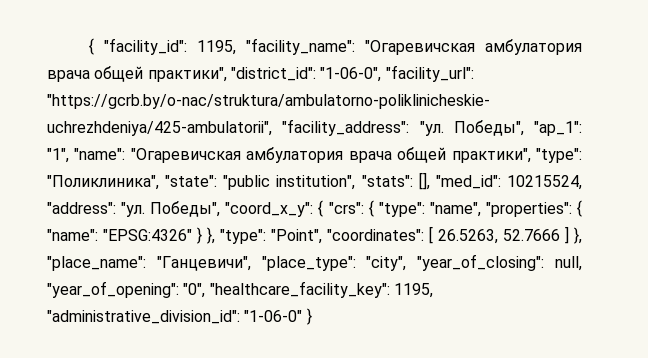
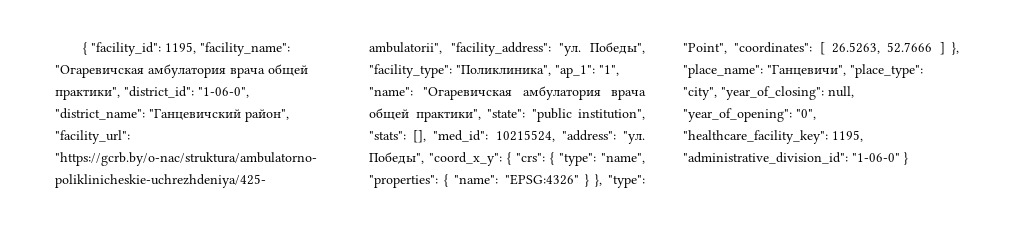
- "1-06-0", "facility_url":
+ "1-06-0", "district_name": "Ганцевичский район", "facility_url":
- "ул. Победы", "ap_1":
+ "ул. Победы", "facility_type": "Поликлиника", "ap_1":
- "Огаревичская амбулатория врача общей практики", "type": "Поликлиника", "state":
+ "Огаревичская амбулатория врача общей практики", "state":

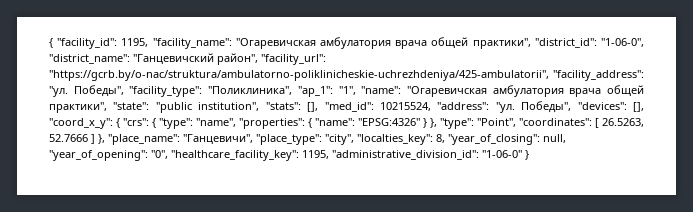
- "ул. Победы", "coord_x_y":
+ "ул. Победы", "devices": [], "coord_x_y":
- "city", "year_of_closing":
+ "city", "localties_key": 8, "year_of_closing":

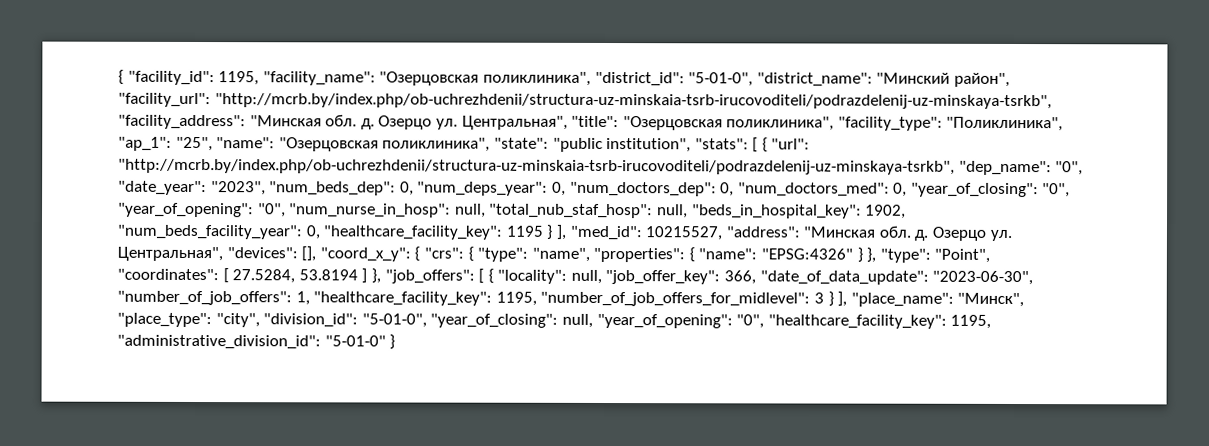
- { "facility_id": 1195, "facility_name": "Огаревичская амбулатория врача общей практики", "district_id": "1-06-0", "district_name": "Ганцевичский район", "facility_url": "https://gcrb.by/o-nac/struktura/ambulatorno-poliklinicheskie-uchrezhdeniya/425-ambulatorii", "facility_address": "ул. Победы", "facility_type": "Поликлиника", "ap_1": "1", "name": "Огаревичская амбулатория врача общей практики", "state": "public institution", "stats": [], "med_id": 10215524, "address": "ул. Победы", "devices": [], "coord_x_y": { "crs": { "type": "name", "properties": { "name": "EPSG:4326" } }, "type": "Point", "coordinates": [ 26.5263, 52.7666 ] }, "place_name": "Ганцевичи", "place_type": "city", "localties_key": 8, "year_of_closing": null, "year_of_opening": "0", "healthcare_facility_key": 1195, "administrative_division_id": "1-06-0" }
+ { "facility_id": 1195, "facility_name": "Озерцовская поликлиника", "district_id": "5-01-0", "district_name": "Минский район", "facility_url": "http://mcrb.by/index.php/ob-uchrezhdenii/structura-uz-minskaia-tsrb-irucovoditeli/podrazdelenij-uz-minskaya-tsrkb", "facility_address": "Минская обл. д. Озерцо ул. Центральная", "title": "Озерцовская поликлиника", "facility_type": "Поликлиника", "ap_1": "25", "name": "Озерцовская поликлиника", "state": "public institution", "stats": [ { "url": "http://mcrb.by/index.php/ob-uchrezhdenii/structura-uz-minskaia-tsrb-irucovoditeli/podrazdelenij-uz-minskaya-tsrkb", "dep_name": "0", "date_year": "2023", "num_beds_dep": 0, "num_deps_year": 0, "num_doctors_dep": 0, "num_doctors_med": 0, "year_of_closing": "0", "year_of_opening": "0", "num_nurse_in_hosp": null, "total_nub_staf_hosp": null, "beds_in_hospital_key": 1902, "num_beds_facility_year": 0, "healthcare_facility_key": 1195 } ], "med_id": 10215527, "address": "Минская обл. д. Озерцо ул. Центральная", "devices": [], "coord_x_y": { "crs": { "type": "name", "properties": { "name": "EPSG:4326" } }, "type": "Point", "coordinates": [ 27.5284, 53.8194 ] }, "job_offers": [ { "locality": null, "job_offer_key": 366, "date_of_data_update": "2023-06-30", "number_of_job_offers": 1, "healthcare_facility_key": 1195, "number_of_job_offers_for_midlevel": 3 } ], "place_name": "Минск", "place_type": "city", "division_id": "5-01-0", "year_of_closing": null, "year_of_opening": "0", "healthcare_facility_key": 1195, "administrative_division_id": "5-01-0" }

